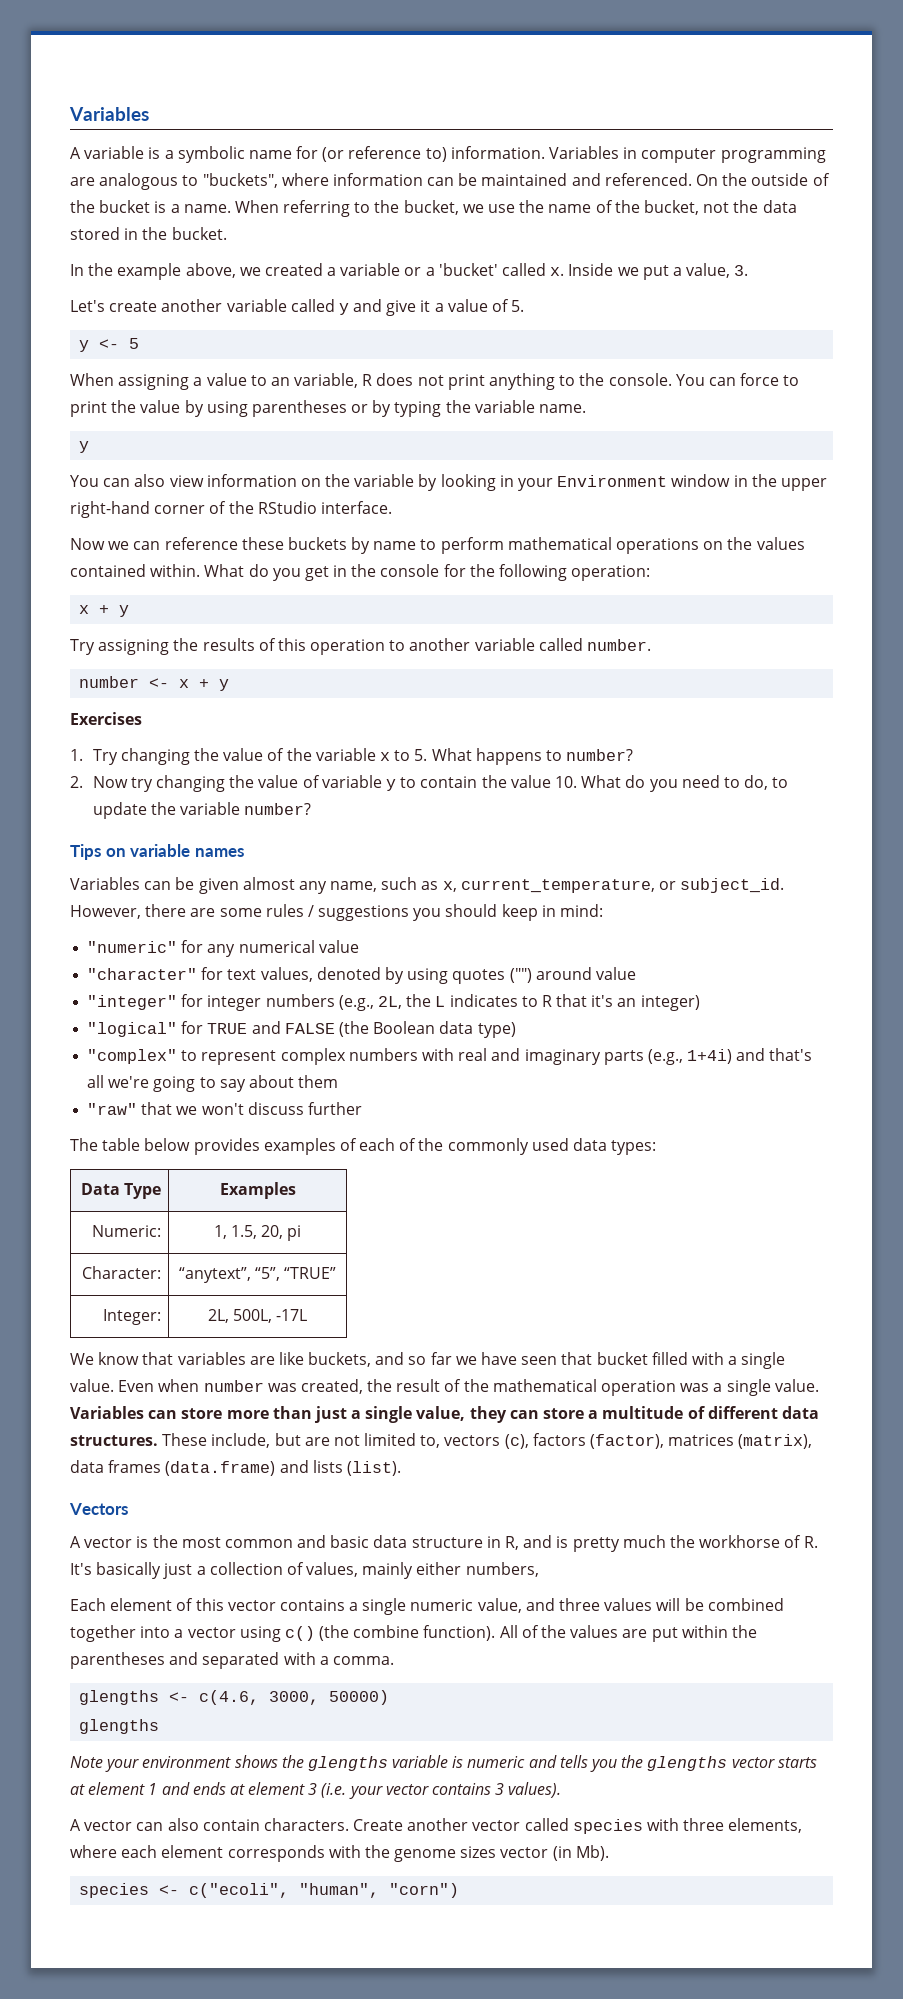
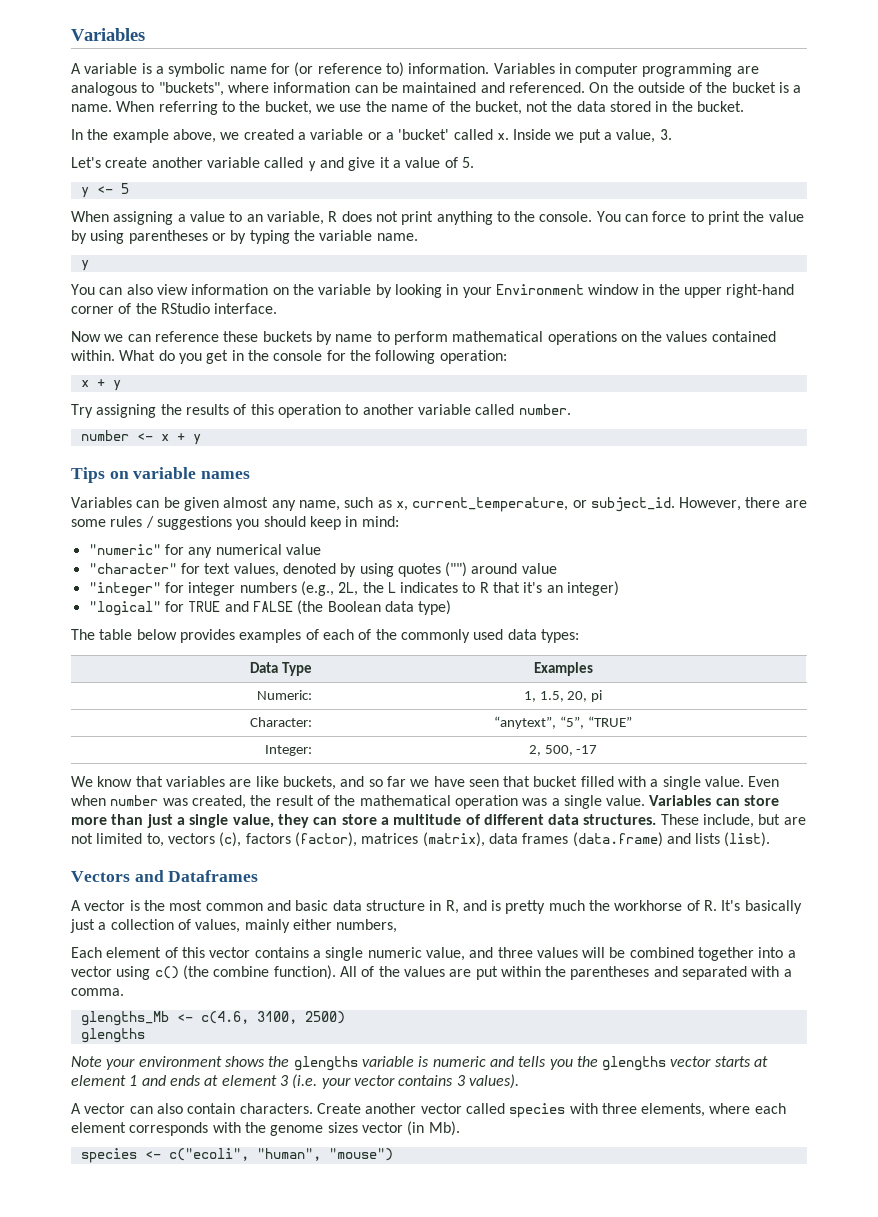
- Exercises
- 1. Try changing the value of the variable x to 5. What happens to number?
- 2. Now try changing the value of variable y to contain the value 10. What do you need to do, to update the variable number?
- "complex" to represent complex numbers with real and imaginary parts (e.g., 1+4i) and that's all we're going to say about them
- "raw" that we won't discuss further
- Integer: | 2L, 500L, -17L
+ Integer: | 2, 500, -17
- Vectors
+ Vectors and Dataframes
- glengths <- c(4.6, 3000, 50000)
+ glengths_Mb <- c(4.6, 3100, 2500)
- species <- c("ecoli", "human", "corn")
+ species <- c("ecoli", "human", "mouse")

